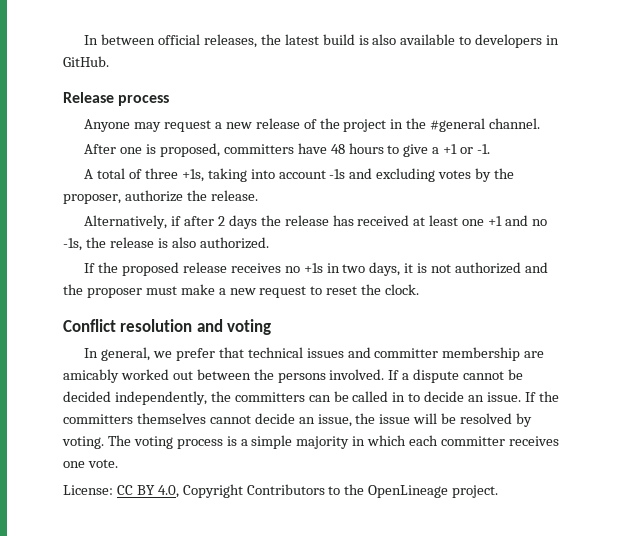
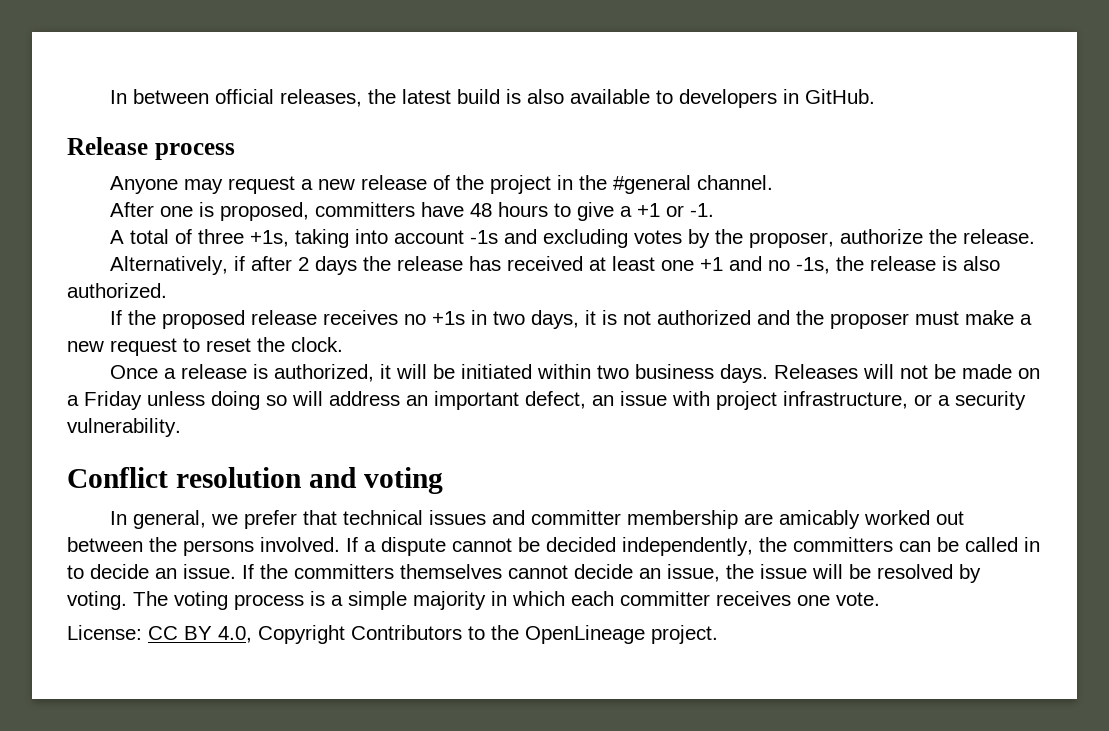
+ Once a release is authorized, it will be initiated within two business days. Releases will not be made on a Friday unless doing so will address an important defect, an issue with project infrastructure, or a security vulnerability.

